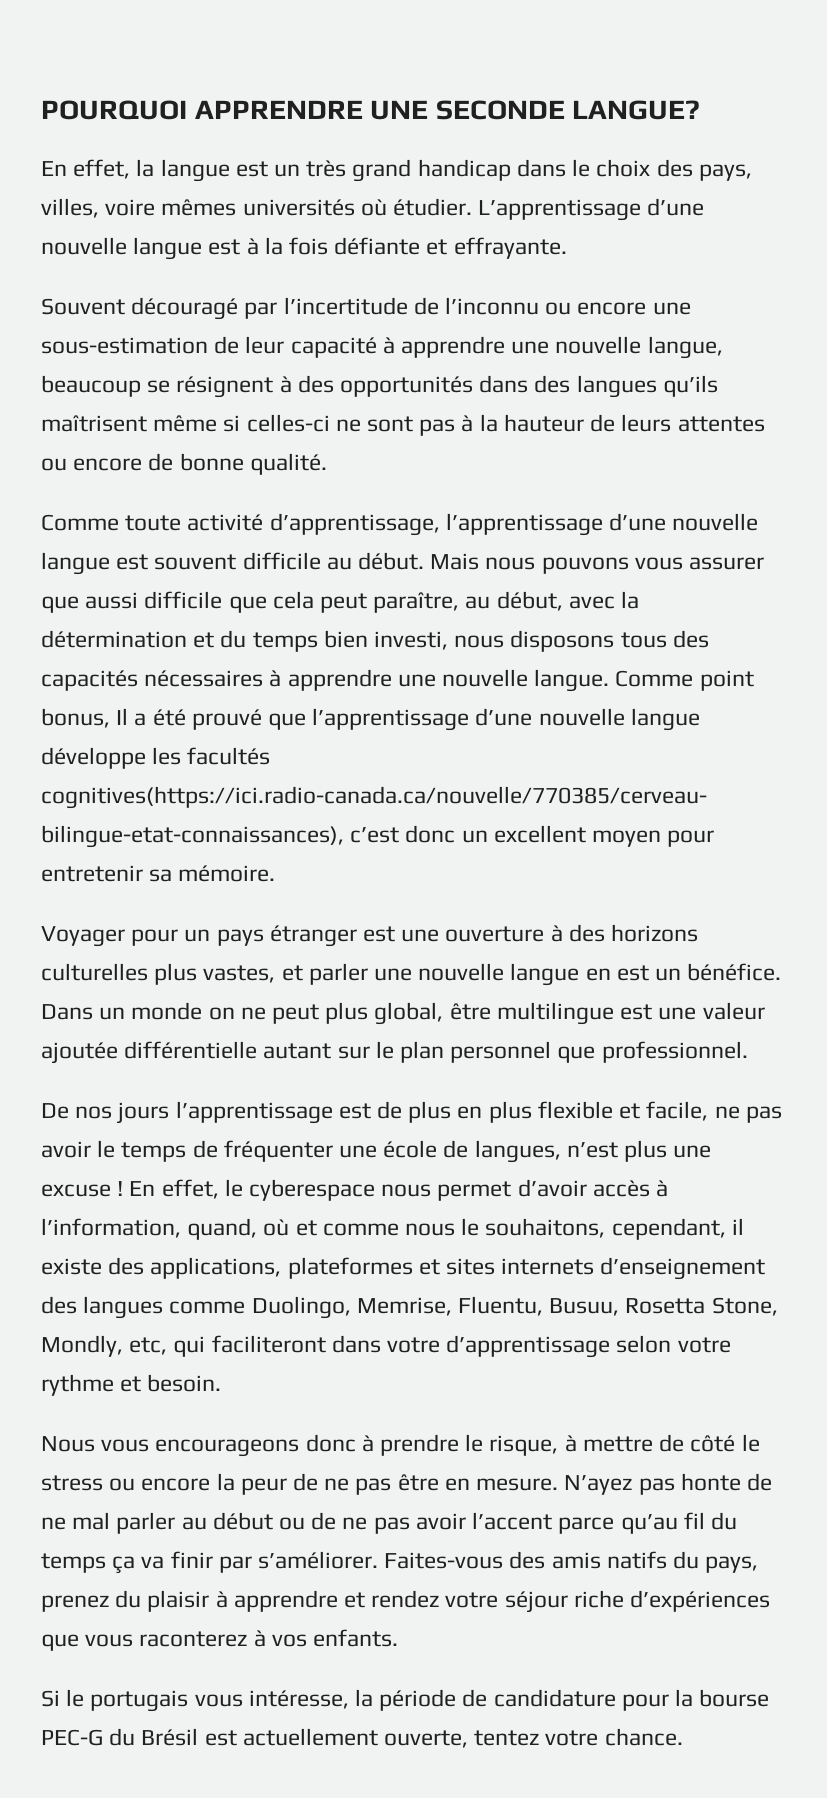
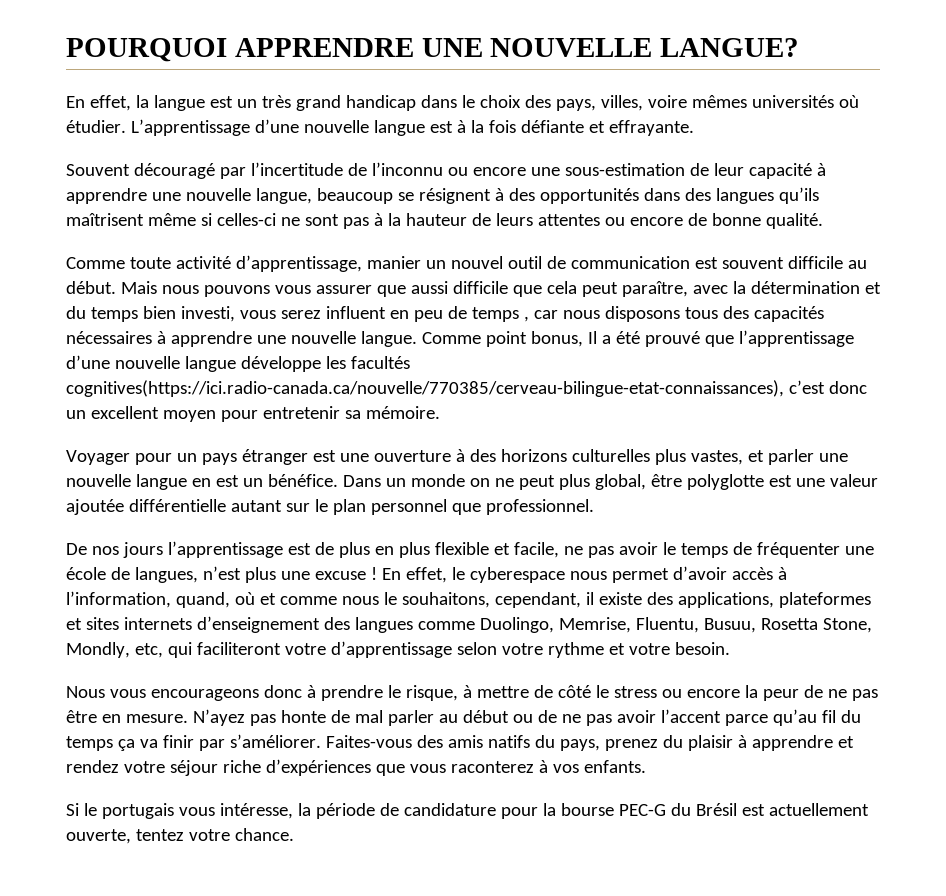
- POURQUOI APPRENDRE UNE SECONDE LANGUE?
+ POURQUOI APPRENDRE UNE NOUVELLE LANGUE?
- Comme toute activité d’apprentissage, l’apprentissage d’une nouvelle langue est souvent difficile au début.
+ Comme toute activité d’apprentissage, manier un nouvel outil de communication est souvent difficile au début.
- Mais nous pouvons vous assurer que aussi difficile que cela peut paraître, au début, avec la détermination et du temps bien investi, nous disposons tous des capacités nécessaires à apprendre une nouvelle langue.
+ Mais nous pouvons vous assurer que aussi difficile que cela peut paraître, avec la détermination et du temps bien investi, vous serez influent en peu de temps , car nous disposons tous des capacités nécessaires à apprendre une nouvelle langue.
- Dans un monde on ne peut plus global, être multilingue est une valeur ajoutée différentielle autant sur le plan personnel que professionnel.
+ Dans un monde on ne peut plus global, être polyglotte est une valeur ajoutée différentielle autant sur le plan personnel que professionnel.
- En effet, le cyberespace nous permet d’avoir accès à l’information, quand, où et comme nous le souhaitons, cependant, il existe des applications, plateformes et sites internets d’enseignement des langues comme Duolingo, Memrise, Fluentu, Busuu, Rosetta Stone, Mondly, etc, qui faciliteront dans votre d’apprentissage selon votre rythme et besoin.
+ En effet, le cyberespace nous permet d’avoir accès à l’information, quand, où et comme nous le souhaitons, cependant, il existe des applications, plateformes et sites internets d’enseignement des langues comme Duolingo, Memrise, Fluentu, Busuu, Rosetta Stone, Mondly, etc, qui faciliteront votre d’apprentissage selon votre rythme et votre besoin.
- N’ayez pas honte de ne mal parler au début ou de ne pas avoir l’accent parce qu’au fil du temps ça va finir par s’améliorer.
+ N’ayez pas honte de mal parler au début ou de ne pas avoir l’accent parce qu’au fil du temps ça va finir par s’améliorer.

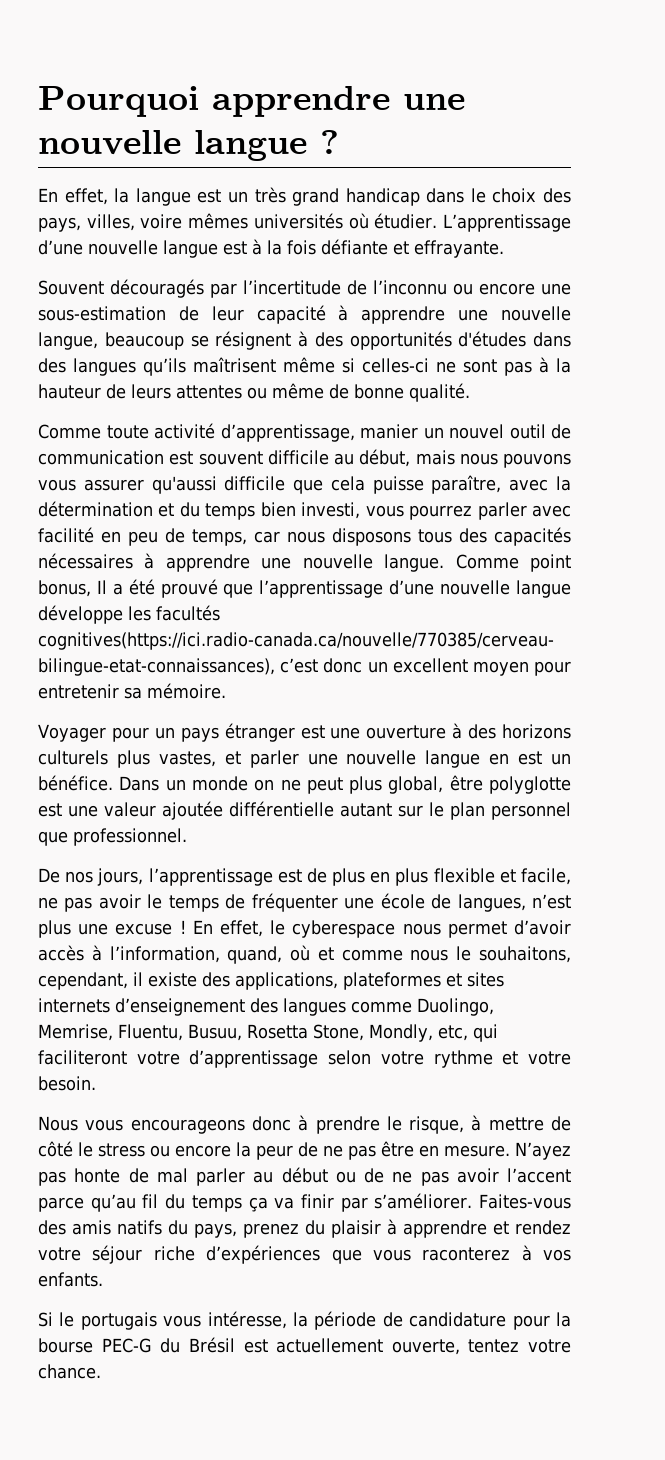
- POURQUOI APPRENDRE UNE NOUVELLE LANGUE?
+ Pourquoi apprendre une nouvelle langue ?
- Souvent découragé par l’incertitude de l’inconnu ou encore une sous-estimation de leur capacité à apprendre une nouvelle langue, beaucoup se résignent à des opportunités dans des langues qu’ils maîtrisent même si celles-ci ne sont pas à la hauteur de leurs attentes ou encore de bonne qualité.
+ Souvent découragés par l’incertitude de l’inconnu ou encore une sous-estimation de leur capacité à apprendre une nouvelle langue, beaucoup se résignent à des opportunités d'études dans des langues qu’ils maîtrisent même si celles-ci ne sont pas à la hauteur de leurs attentes ou même de bonne qualité.
- Comme toute activité d’apprentissage, manier un nouvel outil de communication est souvent difficile au début. Mais nous pouvons vous assurer que aussi difficile que cela peut paraître, avec la détermination et du temps bien investi, vous serez influent en peu de temps , car nous disposons tous des capacités nécessaires à apprendre une nouvelle langue.
+ Comme toute activité d’apprentissage, manier un nouvel outil de communication est souvent difficile au début, mais nous pouvons vous assurer qu'aussi difficile que cela puisse paraître, avec la détermination et du temps bien investi, vous pourrez parler avec facilité en peu de temps, car nous disposons tous des capacités nécessaires à apprendre une nouvelle langue.
- Voyager pour un pays étranger est une ouverture à des horizons culturelles plus vastes, et parler une nouvelle langue en est un bénéfice.
+ Voyager pour un pays étranger est une ouverture à des horizons culturels plus vastes, et parler une nouvelle langue en est un bénéfice.
- De nos jours l’apprentissage est de plus en plus flexible et facile, ne pas avoir le temps de fréquenter une école de langues, n’est plus une excuse !
+ De nos jours, l’apprentissage est de plus en plus flexible et facile, ne pas avoir le temps de fréquenter une école de langues, n’est plus une excuse !

